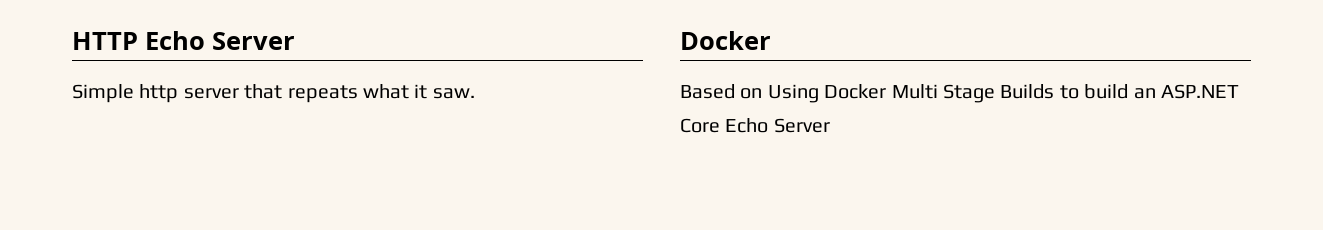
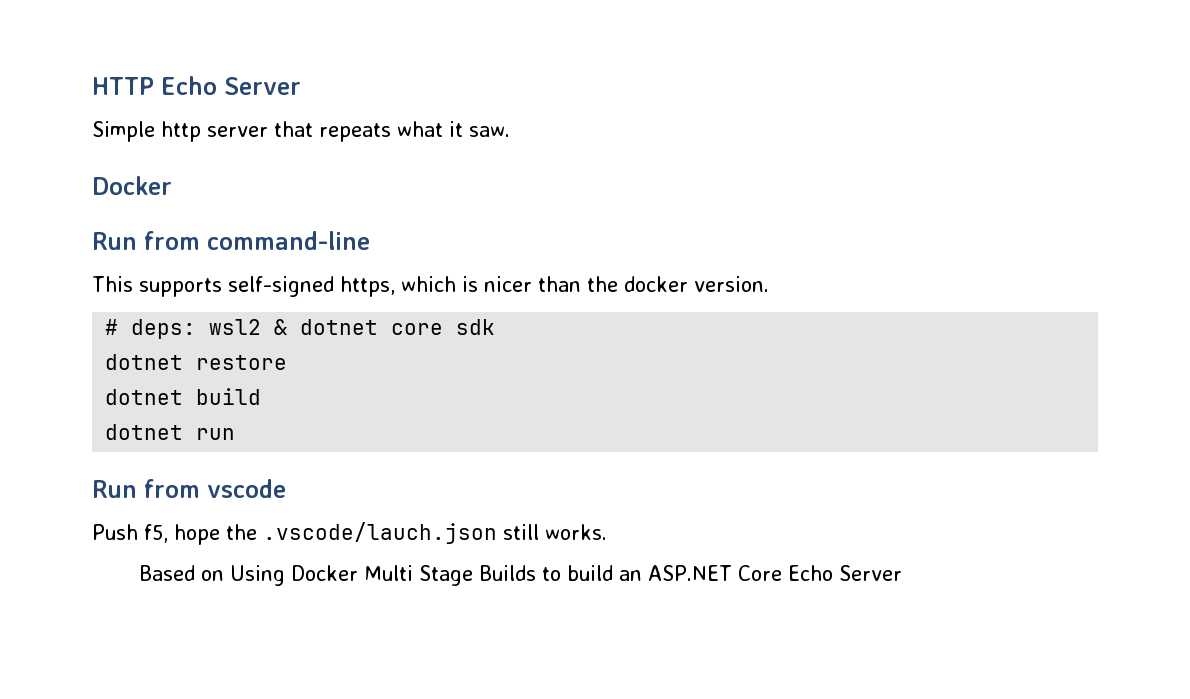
+ Run from command-line
+ This supports self-signed https, which is nicer than the docker version.
+ # deps: wsl2 & dotnet core sdk
+ dotnet restore
+ dotnet build
+ dotnet run
+ Run from vscode
+ Push f5, hope the .vscode/lauch.json still works.

